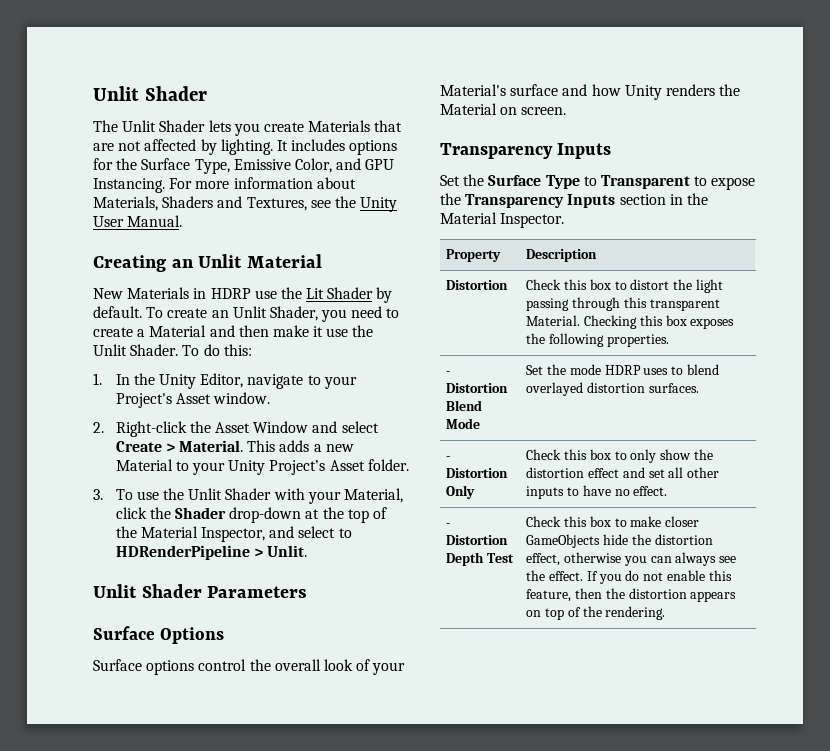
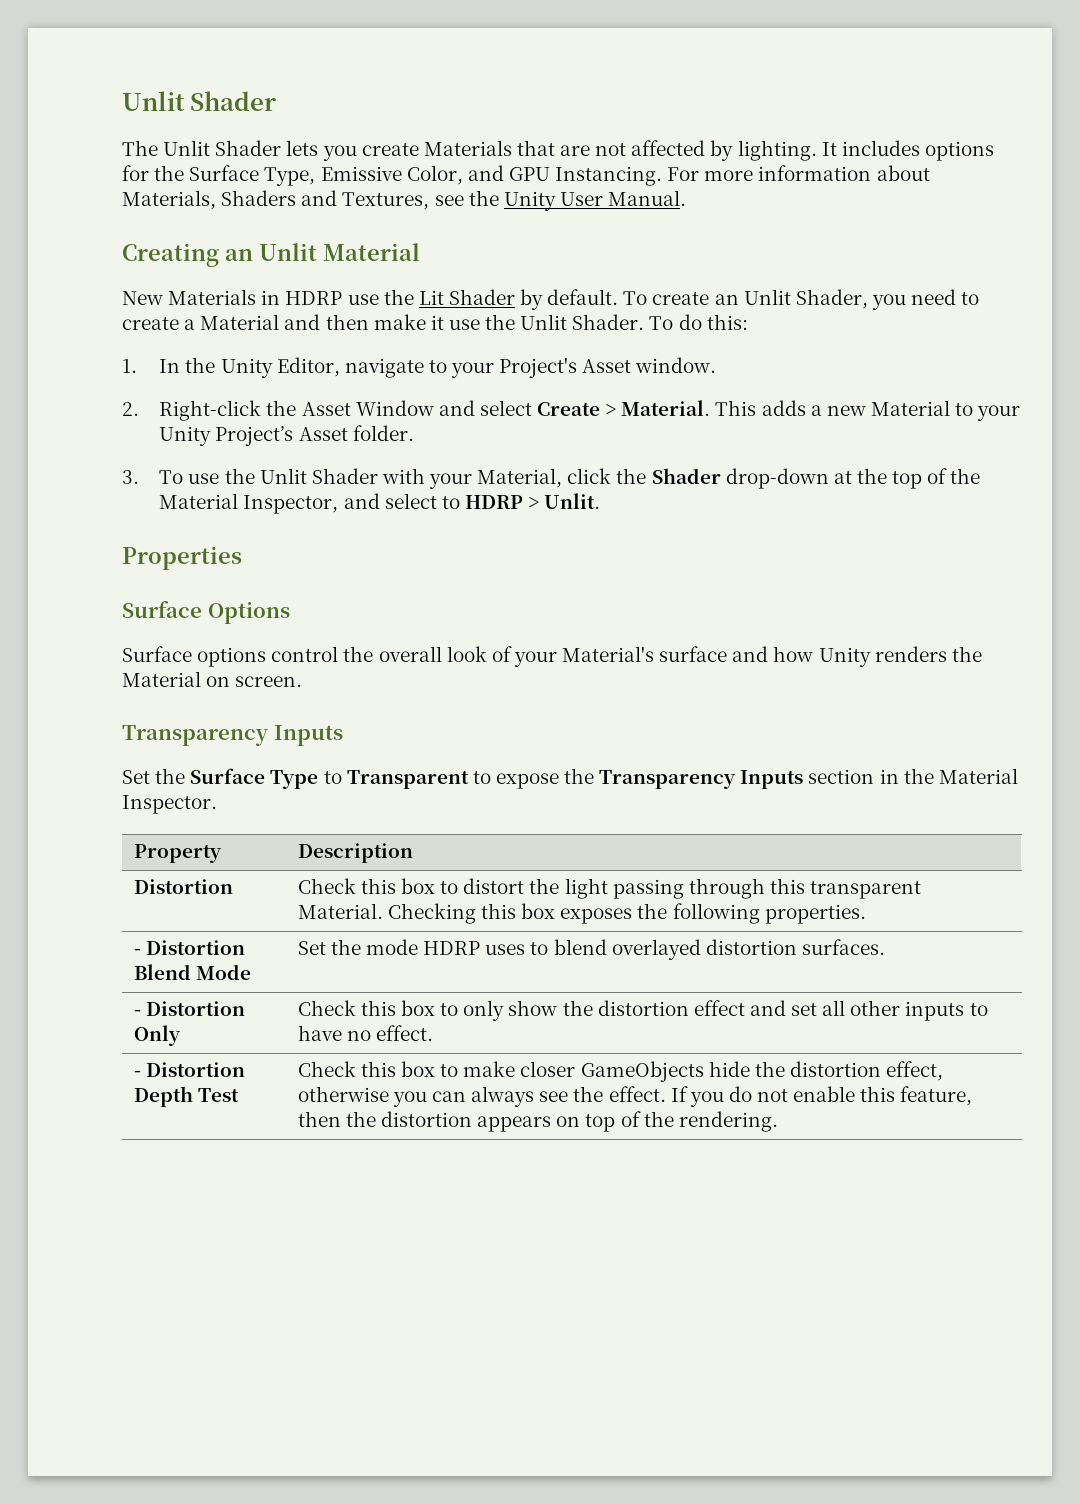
- 3. To use the Unlit Shader with your Material, click the Shader drop-down at the top of the Material Inspector, and select to HDRenderPipeline > Unlit.
+ 3. To use the Unlit Shader with your Material, click the Shader drop-down at the top of the Material Inspector, and select to HDRP > Unlit.
- Unlit Shader Parameters
+ Properties

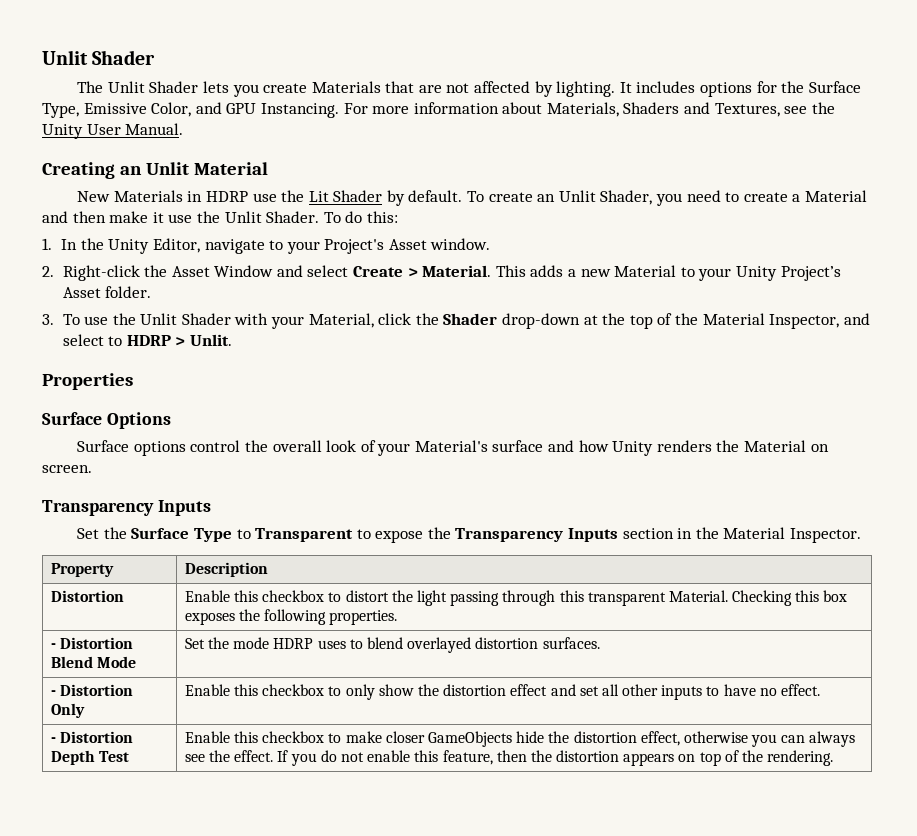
- Distortion | Check this box to distort the light passing through this transparent Material. Checking this box exposes the following properties.
+ Distortion | Enable this checkbox to distort the light passing through this transparent Material. Checking this box exposes the following properties.
- - Distortion Only | Check this box to only show the distortion effect and set all other inputs to have no effect.
+ - Distortion Only | Enable this checkbox to only show the distortion effect and set all other inputs to have no effect.
- - Distortion Depth Test | Check this box to make closer GameObjects hide the distortion effect, otherwise you can always see the effect. If you do not enable this feature, then the distortion appears on top of the rendering.
+ - Distortion Depth Test | Enable this checkbox to make closer GameObjects hide the distortion effect, otherwise you can always see the effect. If you do not enable this feature, then the distortion appears on top of the rendering.

